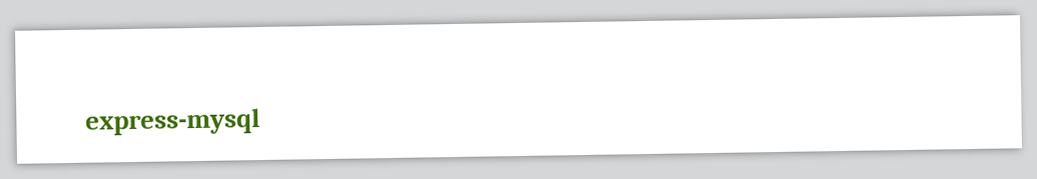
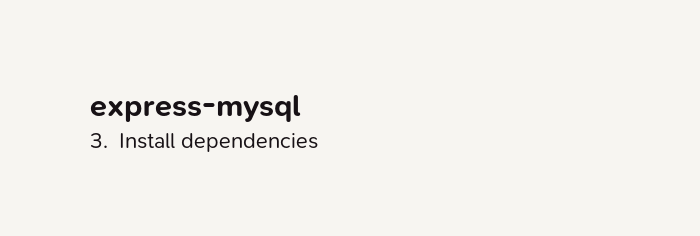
+ 3. Install dependencies

